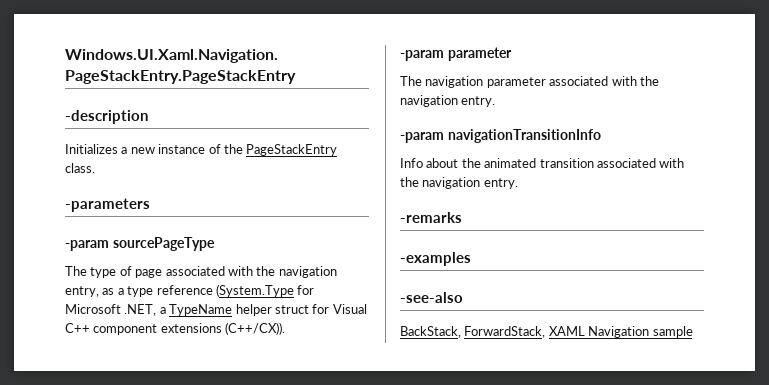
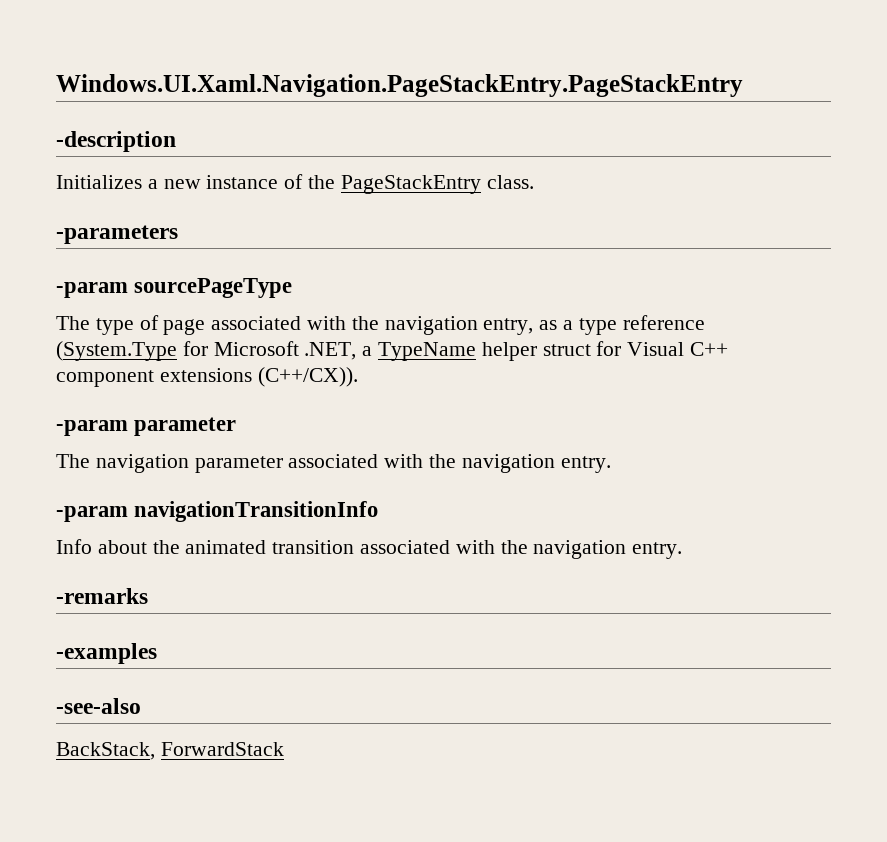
- BackStack, ForwardStack, XAML Navigation sample
+ BackStack, ForwardStack

